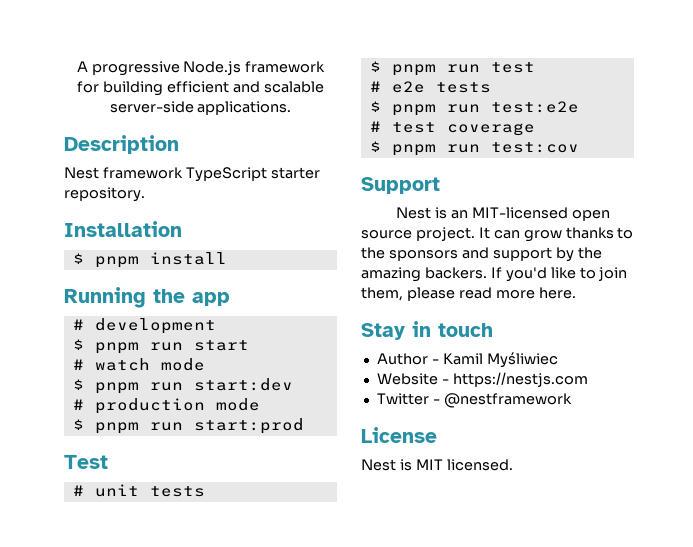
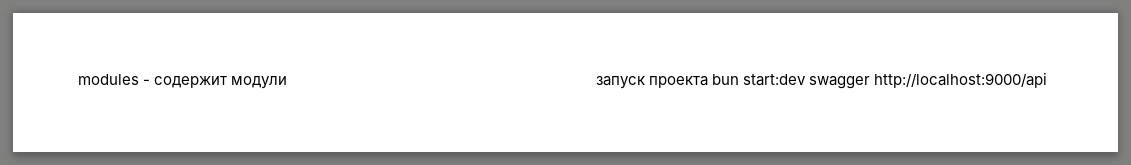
- A progressive Node.js framework for building efficient and scalable server-side applications.
- Description
- Nest framework TypeScript starter repository.
- Installation
- $ pnpm install
- Running the app
- # development
- $ pnpm run start
- # watch mode
- $ pnpm run start:dev
- # production mode
- $ pnpm run start:prod
- Test
- # unit tests
- $ pnpm run test
- # e2e tests
- $ pnpm run test:e2e
- # test coverage
- $ pnpm run test:cov
- Support
- Nest is an MIT-licensed open source project. It can grow thanks to the sponsors and support by the amazing backers. If you'd like to join them, please read more here.
- Stay in touch
- Author - Kamil Myśliwiec
- Website - https://nestjs.com
- Twitter - @nestframework
- License
- Nest is MIT licensed.
+ modules - содержит модули
+ запуск проекта bun start:dev swagger http://localhost:9000/api

